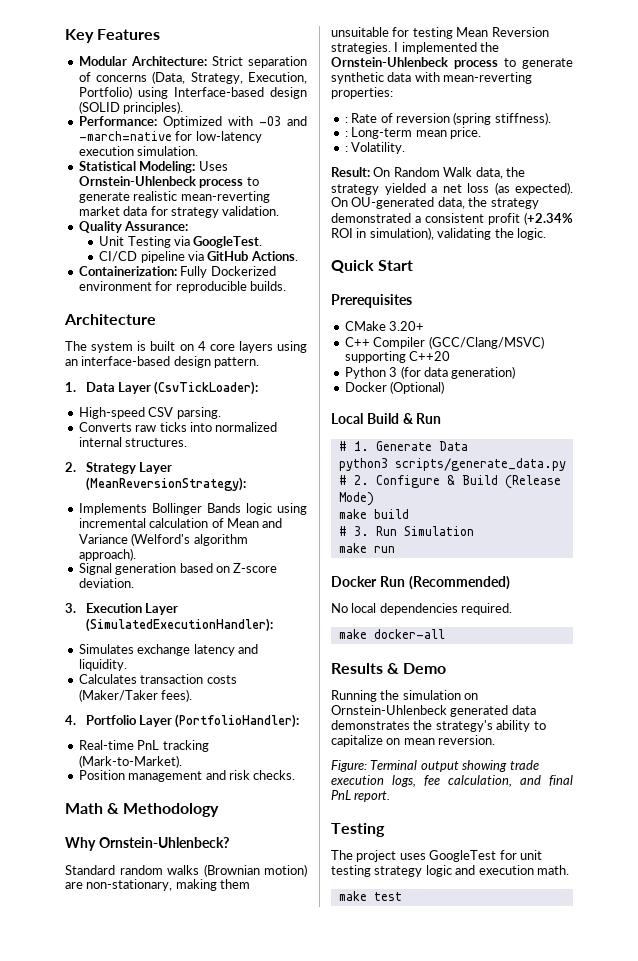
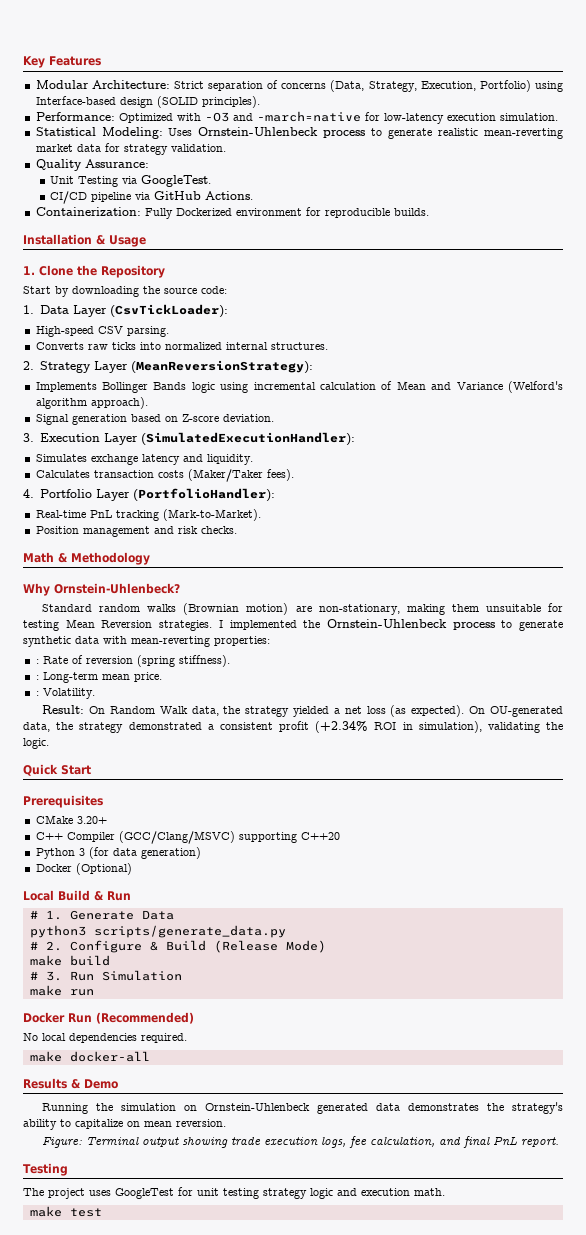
- Architecture
- The system is built on 4 core layers using an interface-based design pattern.
+ Installation & Usage
+ 1. Clone the Repository
+ Start by downloading the source code:

